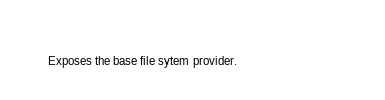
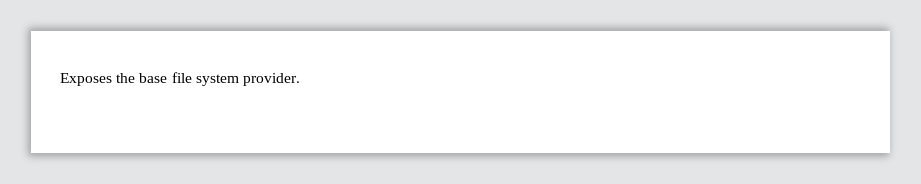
- Exposes the base file sytem provider.
+ Exposes the base file system provider.

